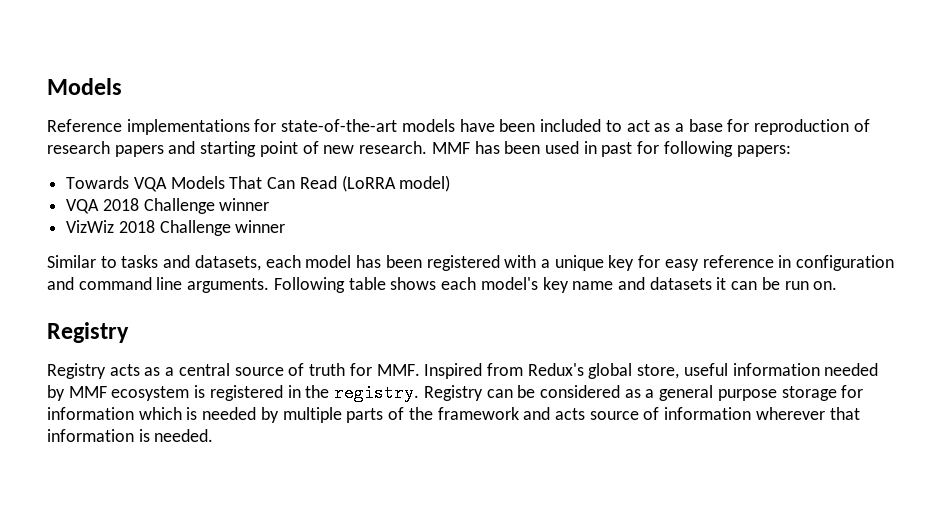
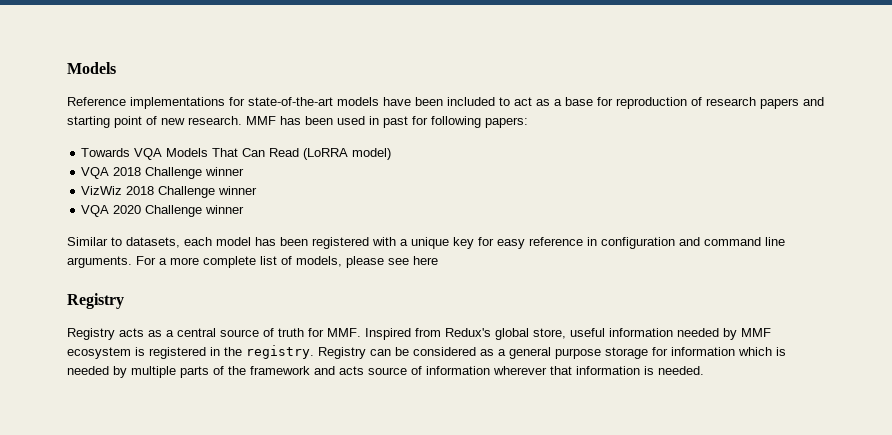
+ VQA 2020 Challenge winner
- Similar to tasks and datasets, each model has been registered with a unique key for easy reference in configuration and command line arguments.
+ Similar to datasets, each model has been registered with a unique key for easy reference in configuration and command line arguments.
- Following table shows each model's key name and datasets it can be run on.
+ For a more complete list of models, please see here

